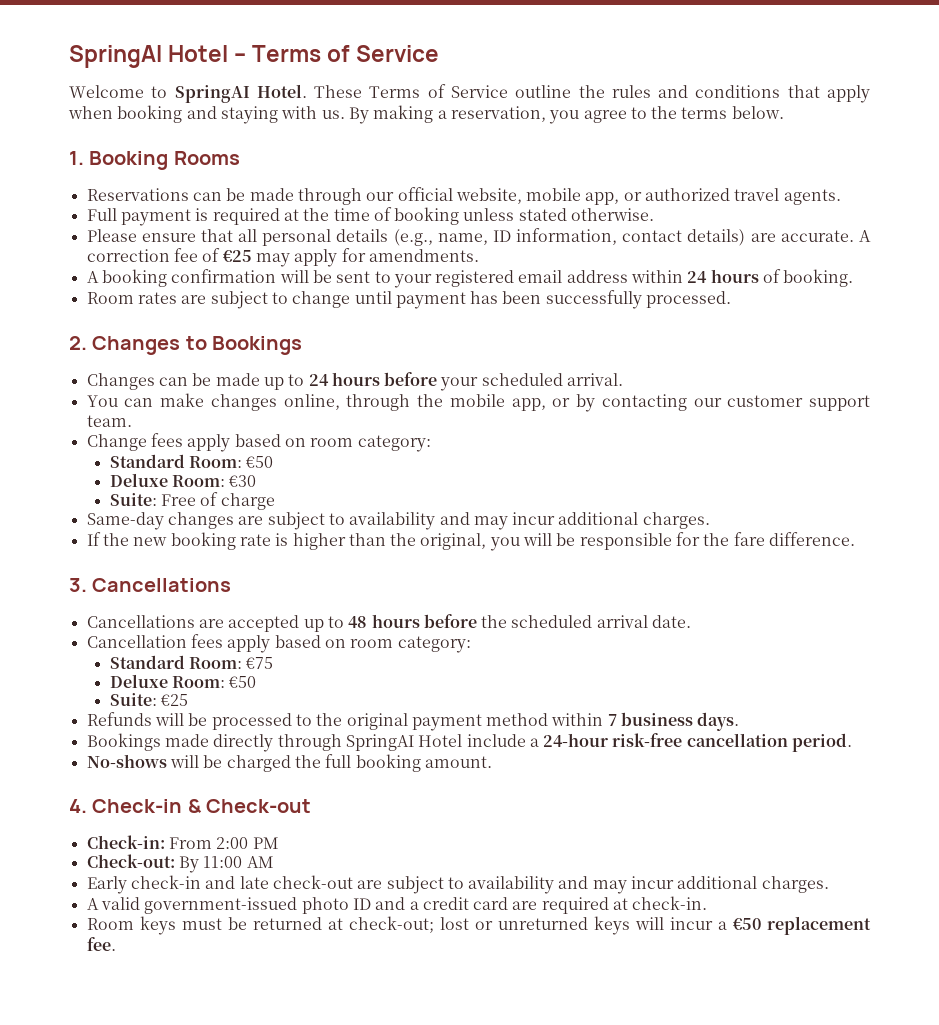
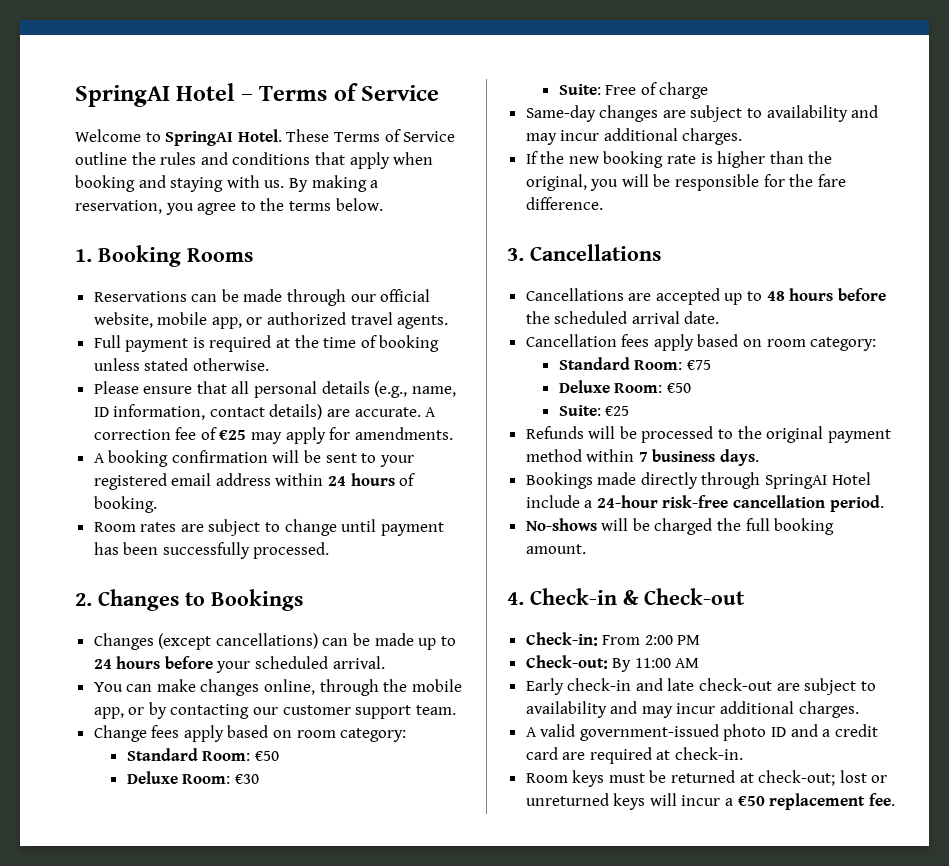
- Changes can be made up to 24 hours before your scheduled arrival.
+ Changes (except cancellations) can be made up to 24 hours before your scheduled arrival.

